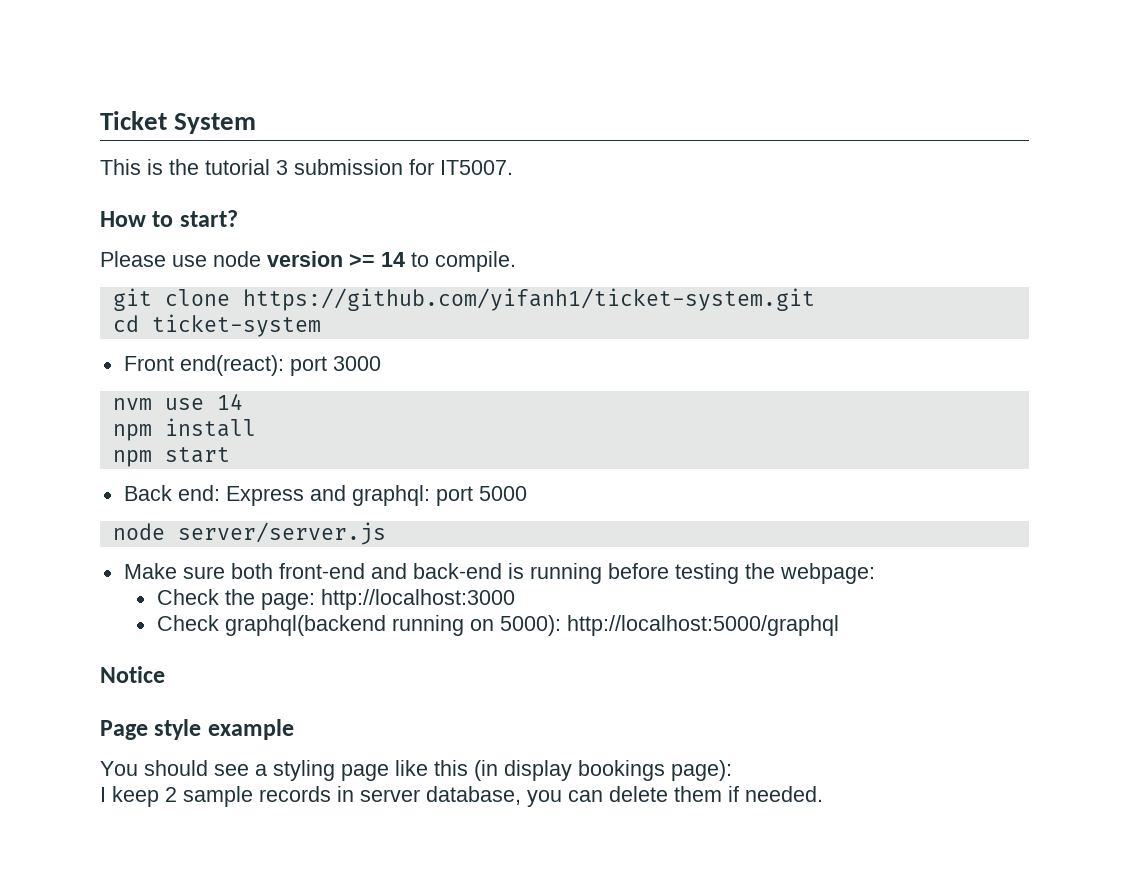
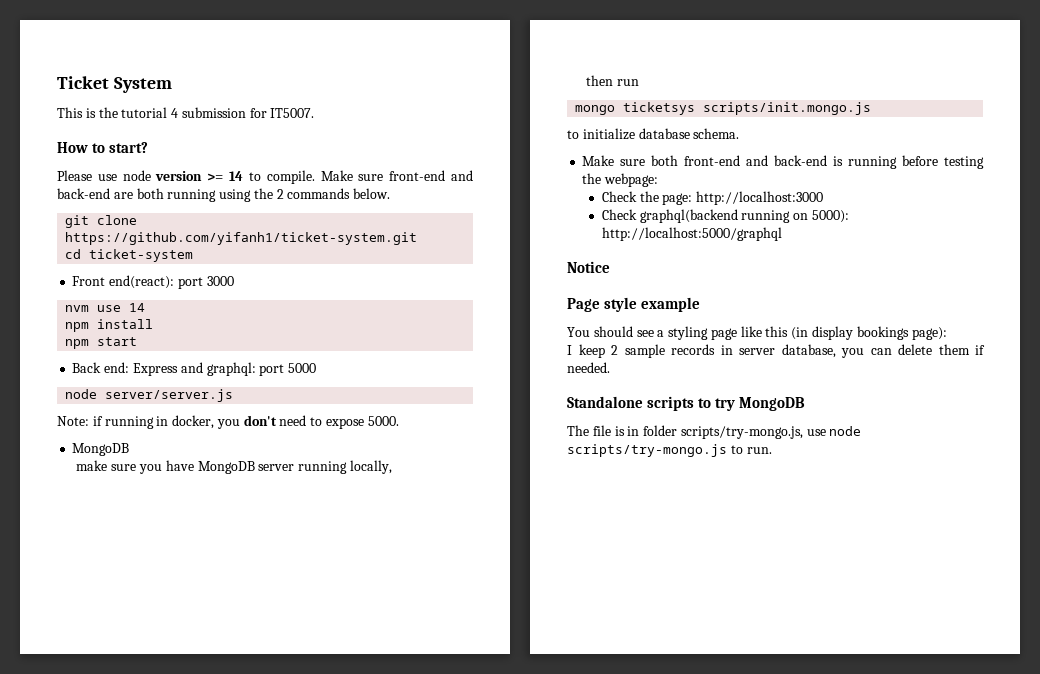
- This is the tutorial 3 submission for IT5007.
+ This is the tutorial 4 submission for IT5007.
+ Make sure front-end and back-end are both running using the 2 commands below.
+ Note: if running in docker, you don't need to expose 5000.
+ MongoDB
+ make sure you have MongoDB server running locally,
+ then run
+ mongo ticketsys scripts/init.mongo.js
+ to initialize database schema.
+ Standalone scripts to try MongoDB
+ The file is in folder scripts/try-mongo.js, use node scripts/try-mongo.js to run.

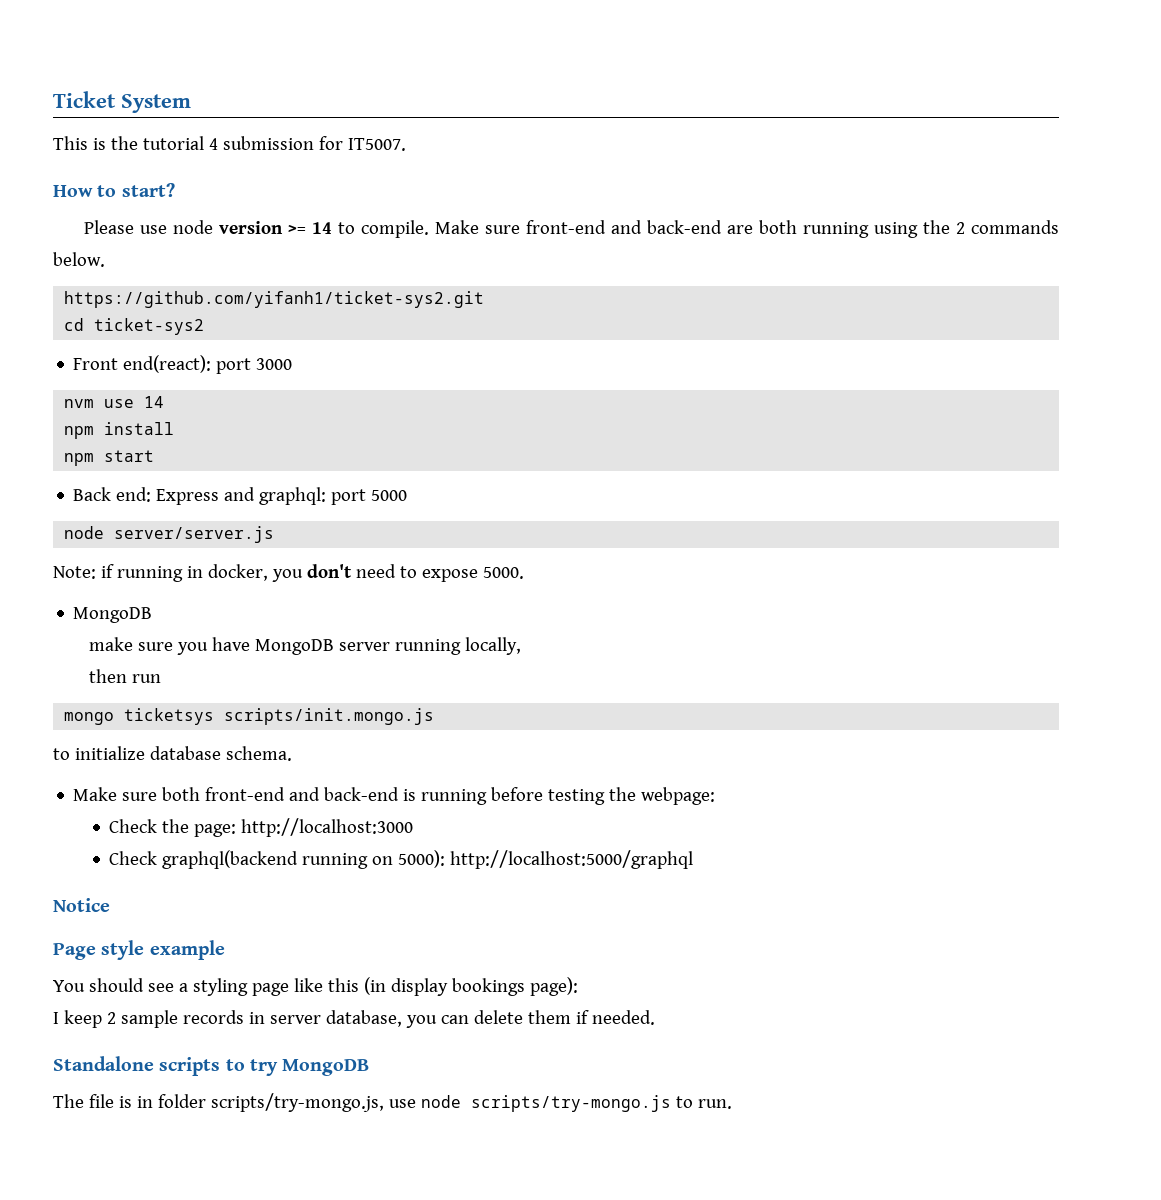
- git clone https://github.com/yifanh1/ticket-system.git
+ https://github.com/yifanh1/ticket-sys2.git
- cd ticket-system
+ cd ticket-sys2

